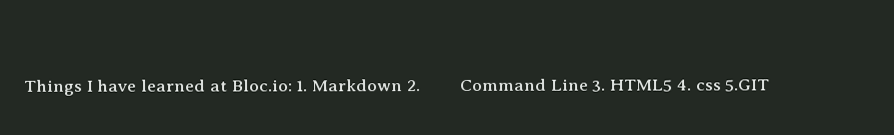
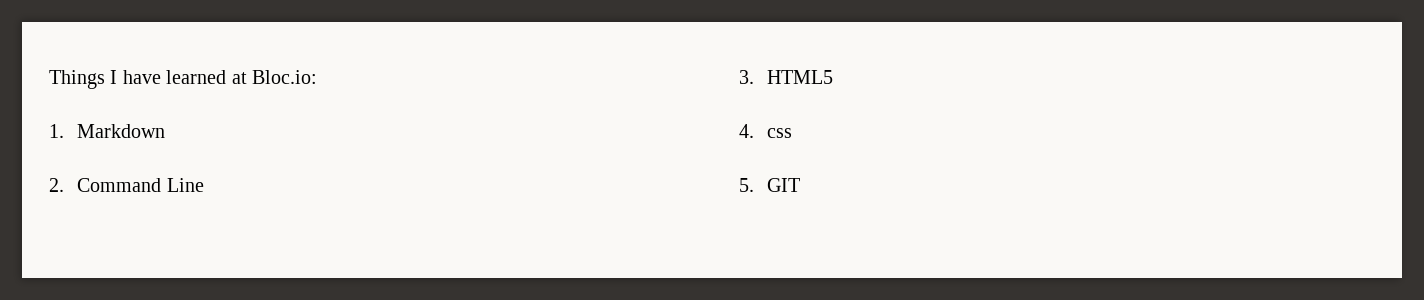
- Things I have learned at Bloc.io: 1. Markdown 2. Command Line 3. HTML5 4. css 5.GIT
+ Things I have learned at Bloc.io:
+ 1. Markdown
+ 2. Command Line
+ 3. HTML5
+ 4. css
+ 5. GIT

